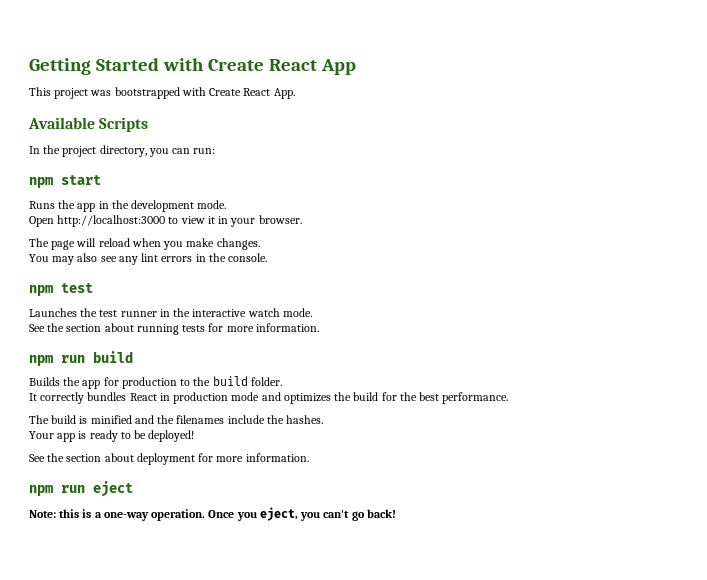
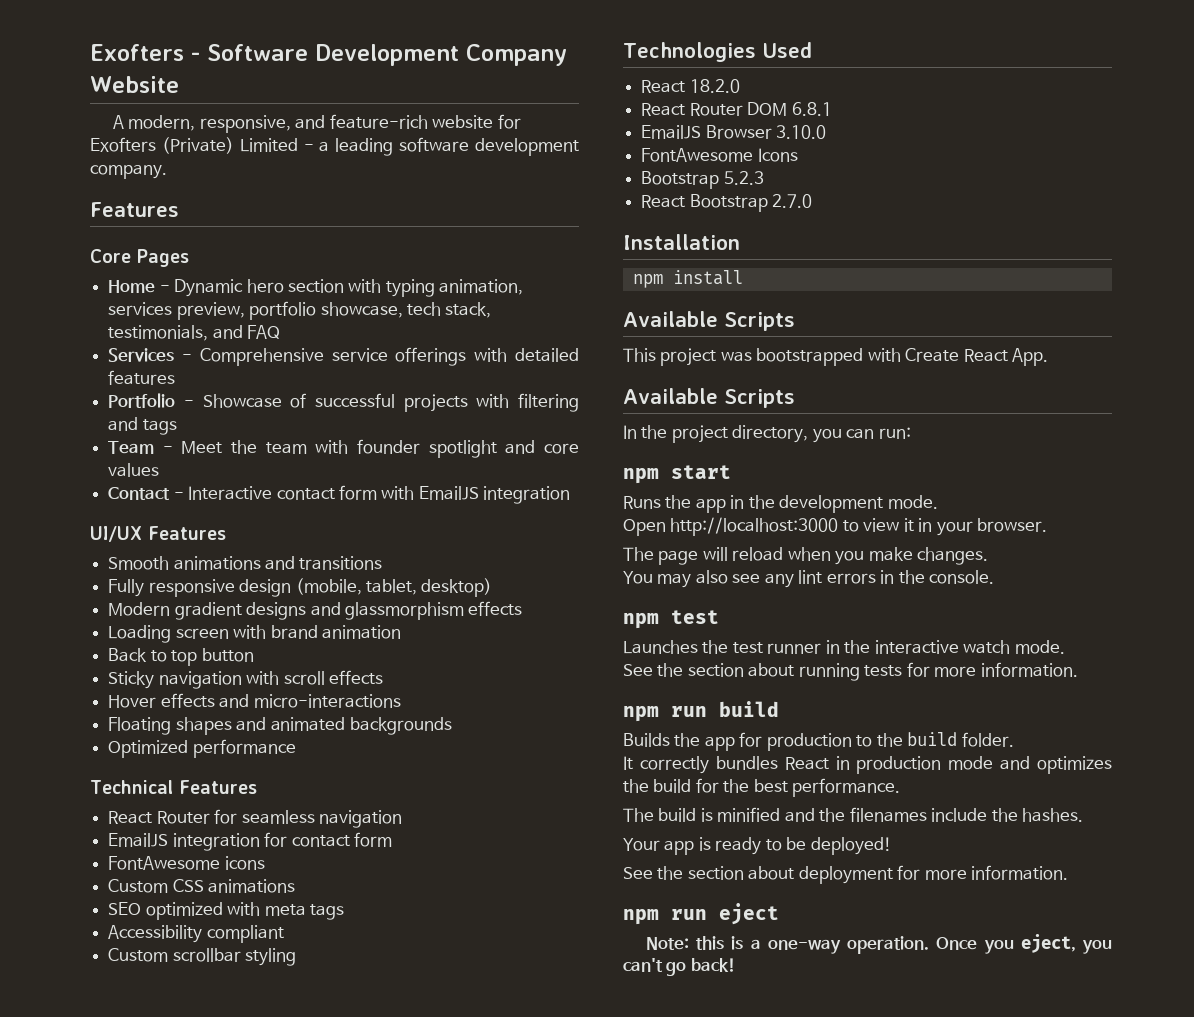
- Getting Started with Create React App
+ Exofters - Software Development Company Website
+ A modern, responsive, and feature-rich website for Exofters (Private) Limited - a leading software development company.
+ Features
+ Core Pages
+ Home - Dynamic hero section with typing animation, services preview, portfolio showcase, tech stack, testimonials, and FAQ
+ Services - Comprehensive service offerings with detailed features
+ Portfolio - Showcase of successful projects with filtering and tags
+ Team - Meet the team with founder spotlight and core values
+ Contact - Interactive contact form with EmailJS integration
+ UI/UX Features
+ Smooth animations and transitions
+ Fully responsive design (mobile, tablet, desktop)
+ Modern gradient designs and glassmorphism effects
+ Loading screen with brand animation
+ Back to top button
+ Sticky navigation with scroll effects
+ Hover effects and micro-interactions
+ Floating shapes and animated backgrounds
+ Optimized performance
+ Technical Features
+ React Router for seamless navigation
+ EmailJS integration for contact form
+ FontAwesome icons
+ Custom CSS animations
+ SEO optimized with meta tags
+ Accessibility compliant
+ Custom scrollbar styling
+ Technologies Used
+ React 18.2.0
+ React Router DOM 6.8.1
+ EmailJS Browser 3.10.0
+ FontAwesome Icons
+ Bootstrap 5.2.3
+ React Bootstrap 2.7.0
+ Installation
+ npm install
+ Available Scripts

